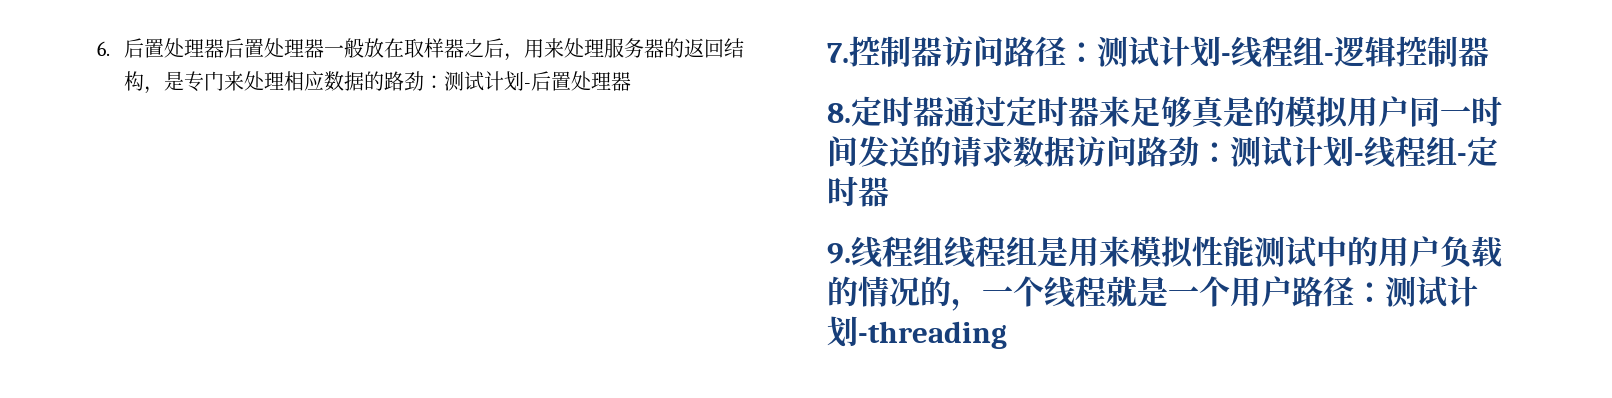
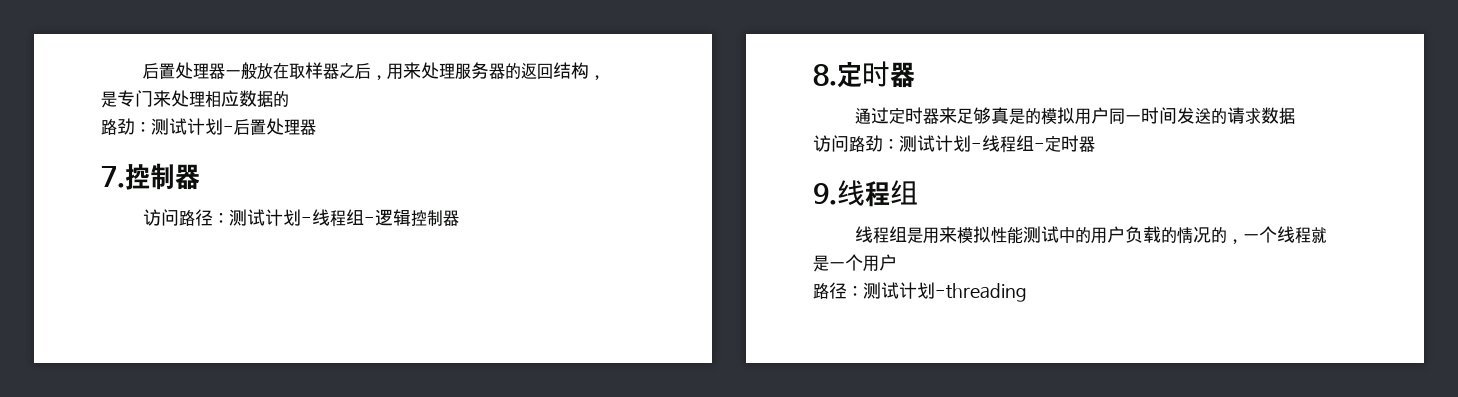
- 6.后置处理器后置处理器一般放在取样器之后，用来处理服务器的返回结构，是专门来处理相应数据的路劲：测试计划-后置处理器
+ 后置处理器一般放在取样器之后，用来处理服务器的返回结构，是专门来处理相应数据的
+ 路劲：测试计划-后置处理器
- 7.控制器访问路径：测试计划-线程组-逻辑控制器
+ 7.控制器
+ 访问路径：测试计划-线程组-逻辑控制器
- 8.定时器通过定时器来足够真是的模拟用户同一时间发送的请求数据访问路劲：测试计划-线程组-定时器
+ 8.定时器
+ 通过定时器来足够真是的模拟用户同一时间发送的请求数据
+ 访问路劲：测试计划-线程组-定时器
- 9.线程组线程组是用来模拟性能测试中的用户负载的情况的，一个线程就是一个用户路径：测试计划-threading
+ 9.线程组
+ 线程组是用来模拟性能测试中的用户负载的情况的，一个线程就是一个用户
+ 路径：测试计划-threading

